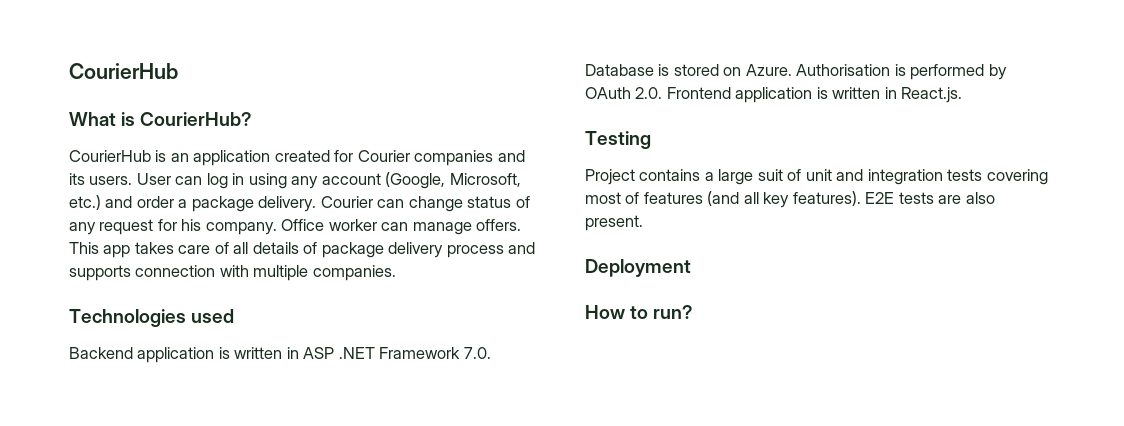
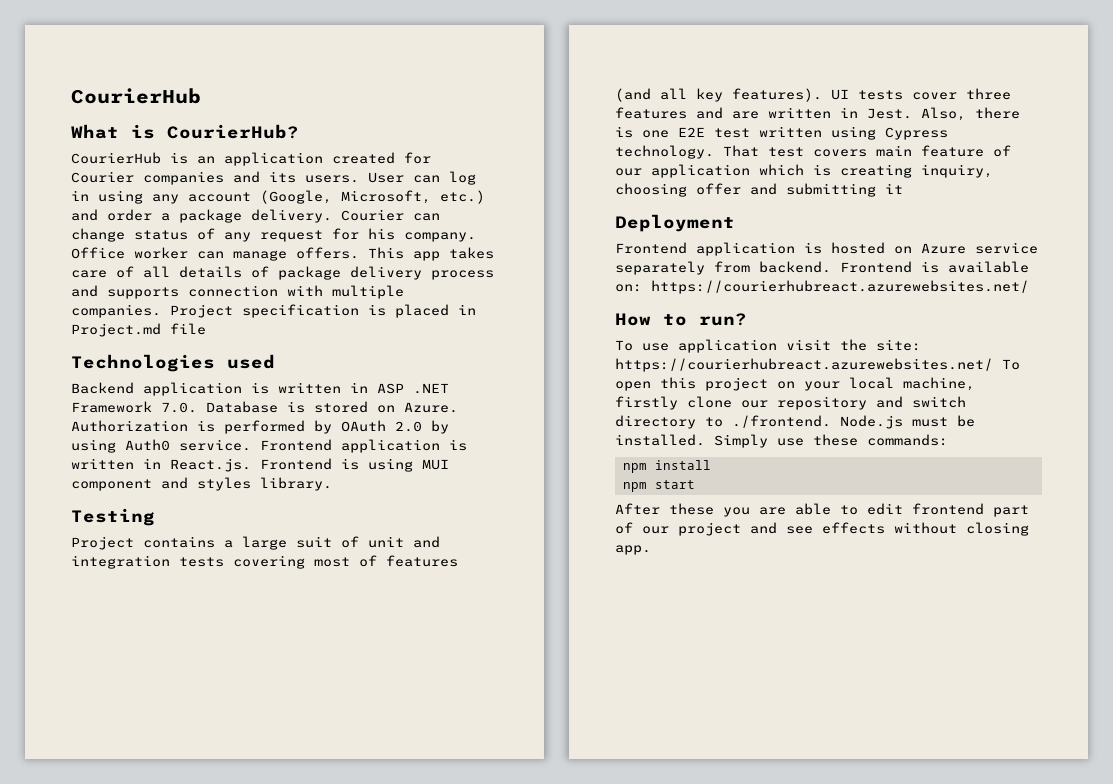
+ Project specification is placed in Project.md file
- Authorisation is performed by OAuth 2.0. Frontend application is written in React.js.
+ Authorization is performed by OAuth 2.0 by using Auth0 service. Frontend application is written in React.js. Frontend is using MUI component and styles library.
- E2E tests are also present.
+ UI tests cover three features and are written in Jest. Also, there is one E2E test written using Cypress technology. That test covers main feature of our application which is creating inquiry, choosing offer and submitting it
  Deployment
+ Frontend application is hosted on Azure service separately from backend. Frontend is available on: https://courierhubreact.azurewebsites.net/
  How to run?
+ To use application visit the site: https://courierhubreact.azurewebsites.net/ To open this project on your local machine, firstly clone our repository and switch directory to ./frontend. Node.js must be installed. Simply use these commands:
+ npm install
+ npm start
+ After these you are able to edit frontend part of our project and see effects without closing app.

